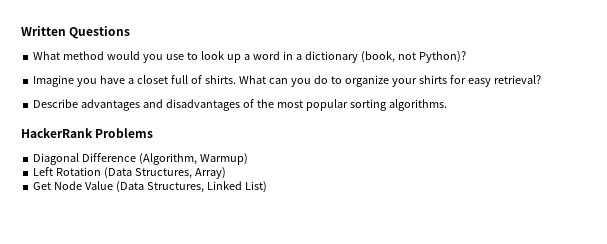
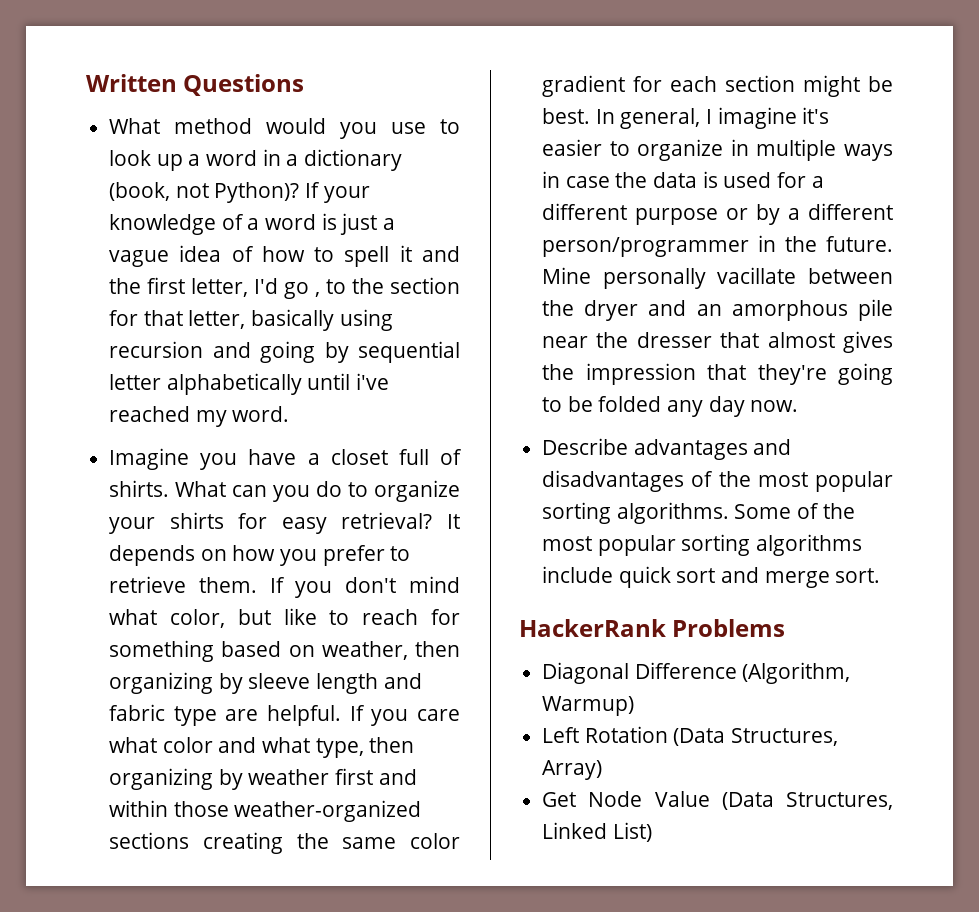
+ If your knowledge of a word is just a vague idea of how to spell it and the first letter, I'd go , to the section for that letter, basically using recursion and going by sequential letter alphabetically until i've reached my word.
+ It depends on how you prefer to retrieve them. If you don't mind what color, but like to reach for something based on weather, then organizing by sleeve length and fabric type are helpful. If you care what color and what type, then organizing by weather first and within those weather-organized sections creating the same color gradient for each section might be best. In general, I imagine it's easier to organize in multiple ways in case the data is used for a different purpose or by a different person/programmer in the future. Mine personally vacillate between the dryer and an amorphous pile near the dresser that almost gives the impression that they're going to be folded any day now.
+ Some of the most popular sorting algorithms include quick sort and merge sort.

